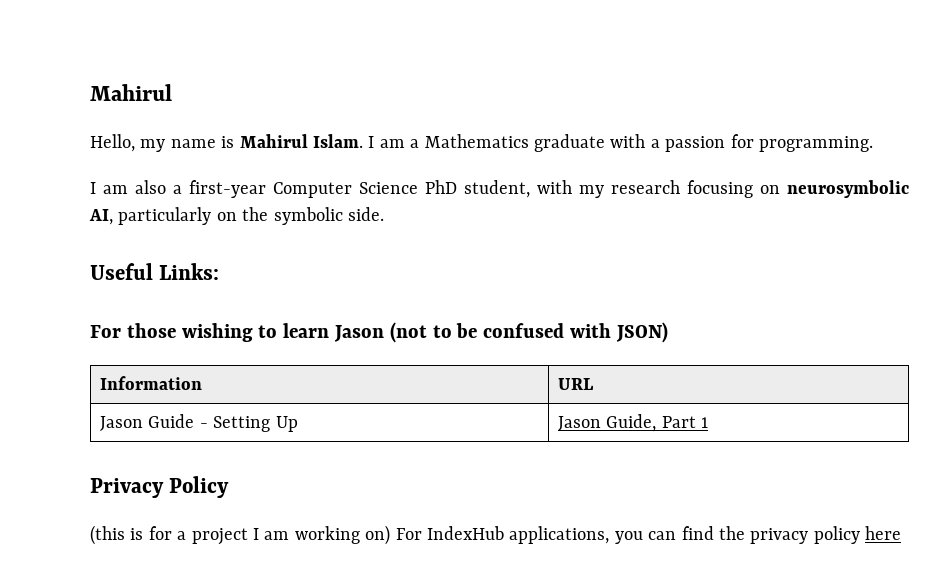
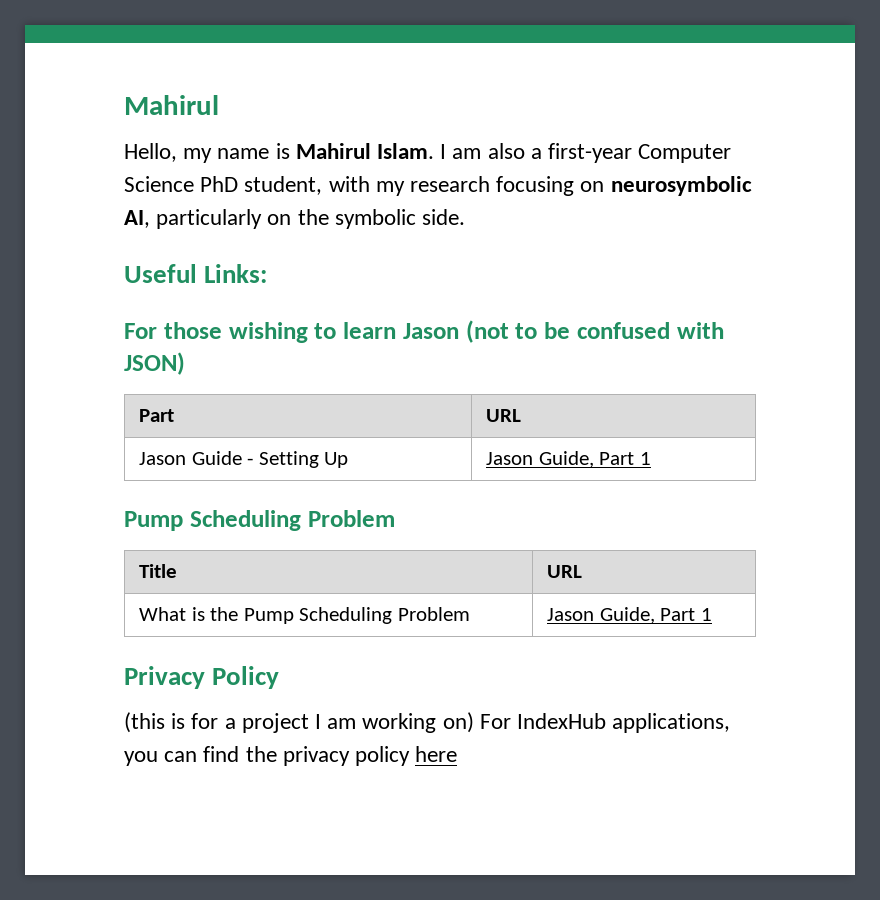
- I am a Mathematics graduate with a passion for programming.
- Information | URL
+ Part | URL
  Jason Guide - Setting Up | Jason Guide, Part 1
+ Pump Scheduling Problem
+ Title | URL
+ What is the Pump Scheduling Problem | Jason Guide, Part 1

